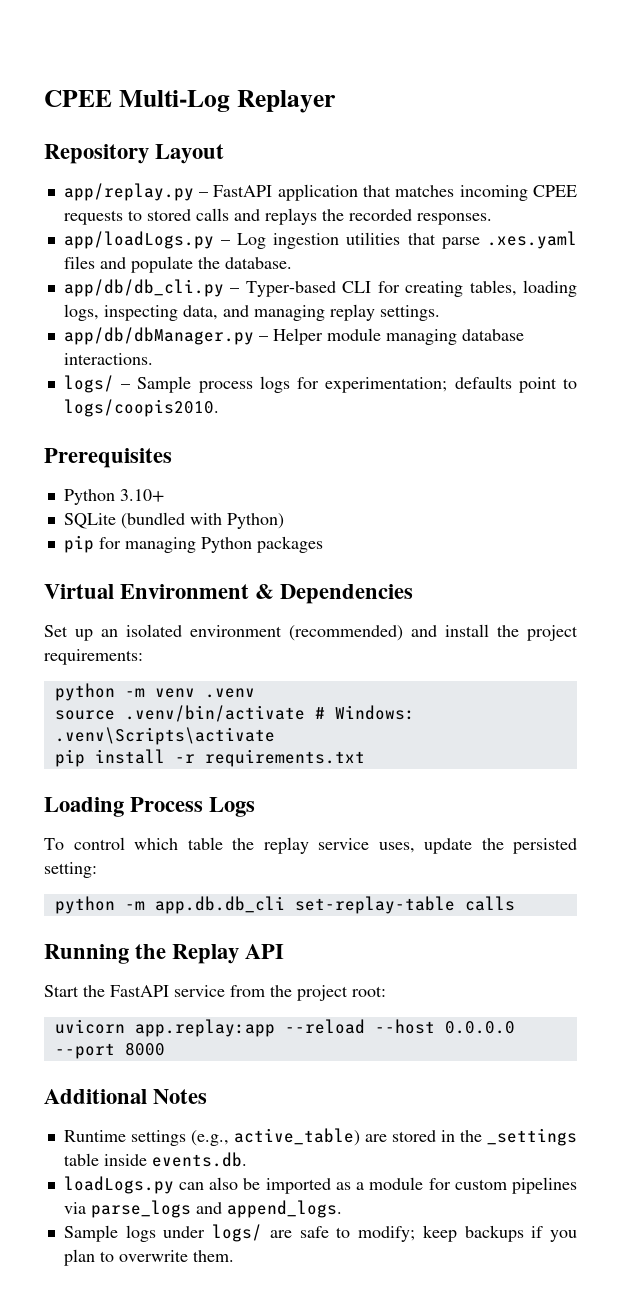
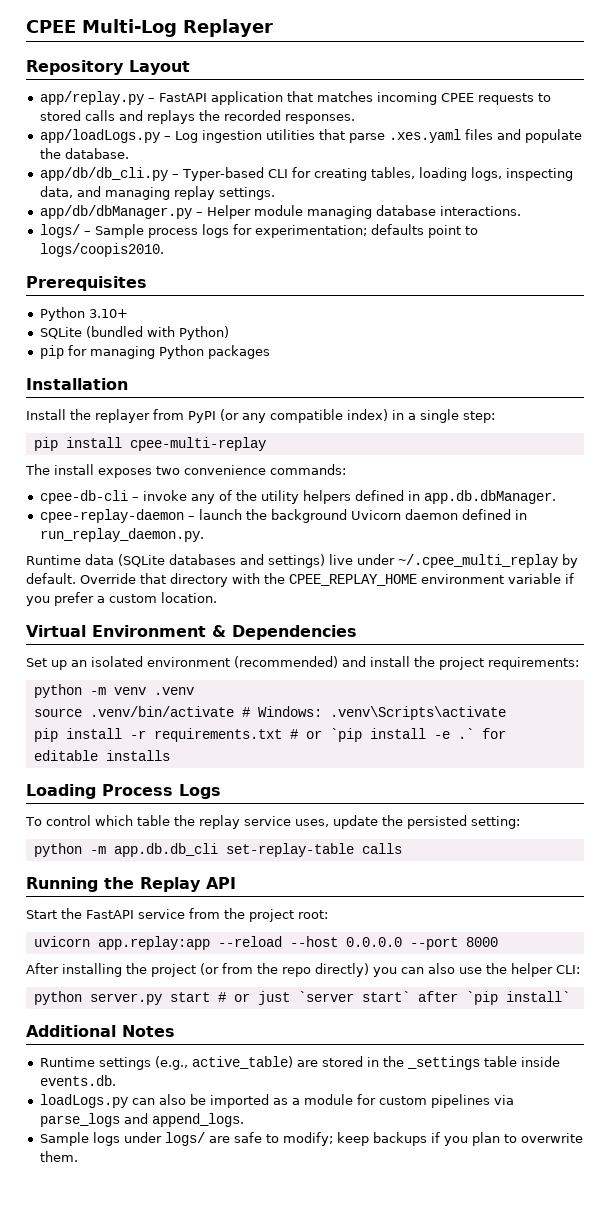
+ Installation
+ Install the replayer from PyPI (or any compatible index) in a single step:
+ pip install cpee-multi-replay
+ The install exposes two convenience commands:
+ cpee-db-cli – invoke any of the utility helpers defined in app.db.dbManager.
+ cpee-replay-daemon – launch the background Uvicorn daemon defined in run_replay_daemon.py.
+ Runtime data (SQLite databases and settings) live under ~/.cpee_multi_replay by default. Override that directory with the CPEE_REPLAY_HOME environment variable if you prefer a custom location.
- pip install -r requirements.txt
+ pip install -r requirements.txt # or `pip install -e .` for editable installs
+ After installing the project (or from the repo directly) you can also use the helper CLI:
+ python server.py start # or just `server start` after `pip install`

